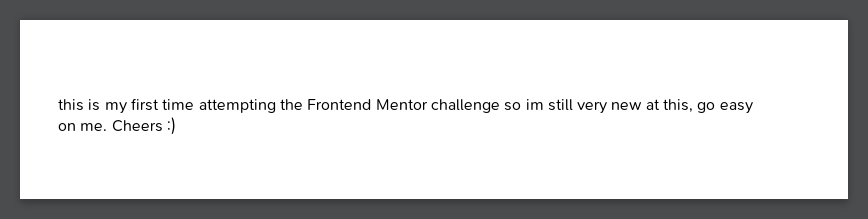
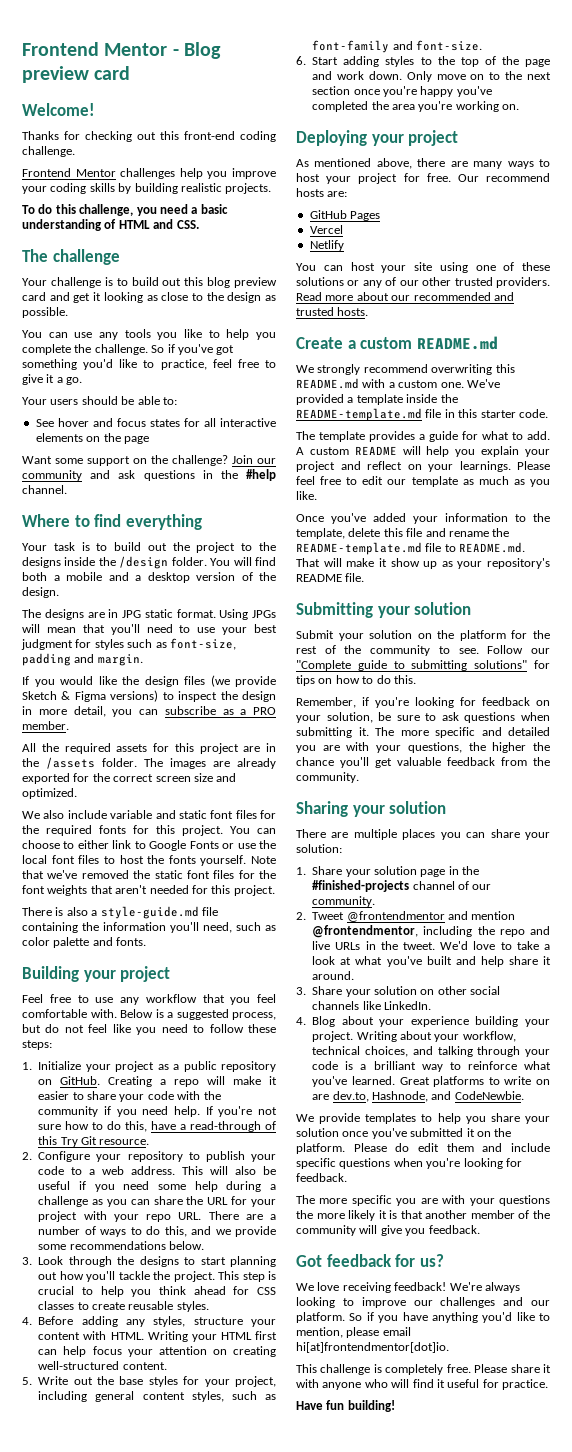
- this is my first time attempting the Frontend Mentor challenge so im still very new at this, go easy on me. Cheers :)
+ Frontend Mentor - Blog preview card
+ Welcome!
+ Thanks for checking out this front-end coding challenge.
+ Frontend Mentor challenges help you improve your coding skills by building realistic projects.
+ To do this challenge, you need a basic understanding of HTML and CSS.
+ The challenge
+ Your challenge is to build out this blog preview card and get it looking as close to the design as possible.
+ You can use any tools you like to help you complete the challenge. So if you've got something you'd like to practice, feel free to give it a go.
+ Your users should be able to:
+ See hover and focus states for all interactive elements on the page
+ Want some support on the challenge? Join our community and ask questions in the #help channel.
+ Where to find everything
+ Your task is to build out the project to the designs inside the /design folder. You will find both a mobile and a desktop version of the design.
+ The designs are in JPG static format. Using JPGs will mean that you'll need to use your best judgment for styles such as font-size, padding and margin.
+ If you would like the design files (we provide Sketch & Figma versions) to inspect the design in more detail, you can subscribe as a PRO member.
+ All the required assets for this project are in the /assets folder. The images are already exported for the correct screen size and optimized.
+ We also include variable and static font files for the required fonts for this project. You can choose to either link to Google Fonts or use the local font files to host the fonts yourself. Note that we've removed the static font files for the font weights that aren't needed for this project.
+ There is also a style-guide.md file containing the information you'll need, such as color palette and fonts.
+ Building your project
+ Feel free to use any workflow that you feel comfortable with. Below is a suggested process, but do not feel like you need to follow these steps:
+ 1. Initialize your project as a public repository on GitHub. Creating a repo will make it easier to share your code with the community if you need help. If you're not sure how to do this, have a read-through of this Try Git resource.
+ 2. Configure your repository to publish your code to a web address. This will also be useful if you need some help during a challenge as you can share the URL for your project with your repo URL. There are a number of ways to do this, and we provide some recommendations below.
+ 3. Look through the designs to start planning out how you'll tackle the project. This step is crucial to help you think ahead for CSS classes to create reusable styles.
+ 4. Before adding any styles, structure your content with HTML. Writing your HTML first can help focus your attention on creating well-structured content.
+ 5. Write out the base styles for your project, including general content styles, such as font-family and font-size.
+ 6. Start adding styles to the top of the page and work down. Only move on to the next section once you're happy you've completed the area you're working on.
+ Deploying your project
+ As mentioned above, there are many ways to host your project for free. Our recommend hosts are:
+ GitHub Pages
+ Vercel
+ Netlify
+ You can host your site using one of these solutions or any of our other trusted providers. Read more about our recommended and trusted hosts.
+ Create a custom README.md
+ We strongly recommend overwriting this README.md with a custom one. We've provided a template inside the README-template.md file in this starter code.
+ The template provides a guide for what to add. A custom README will help you explain your project and reflect on your learnings. Please feel free to edit our template as much as you like.
+ Once you've added your information to the template, delete this file and rename the README-template.md file to README.md. That will make it show up as your repository's README file.
+ Submitting your solution
+ Submit your solution on the platform for the rest of the community to see. Follow our "Complete guide to submitting solutions" for tips on how to do this.
+ Remember, if you're looking for feedback on your solution, be sure to ask questions when submitting it. The more specific and detailed you are with your questions, the higher the chance you'll get valuable feedback from the community.
+ Sharing your solution
+ There are multiple places you can share your solution:
+ 1. Share your solution page in the #finished-projects channel of our community.
+ 2. Tweet @frontendmentor and mention @frontendmentor, including the repo and live URLs in the tweet. We'd love to take a look at what you've built and help share it around.
+ 3. Share your solution on other social channels like LinkedIn.
+ 4. Blog about your experience building your project. Writing about your workflow, technical choices, and talking through your code is a brilliant way to reinforce what you've learned. Great platforms to write on are dev.to, Hashnode, and CodeNewbie.
+ We provide templates to help you share your solution once you've submitted it on the platform. Please do edit them and include specific questions when you're looking for feedback.
+ The more specific you are with your questions the more likely it is that another member of the community will give you feedback.
+ Got feedback for us?
+ We love receiving feedback! We're always looking to improve our challenges and our platform. So if you have anything you'd like to mention, please email hi[at]frontendmentor[dot]io.
+ This challenge is completely free. Please share it with anyone who will find it useful for practice.
+ Have fun building!

